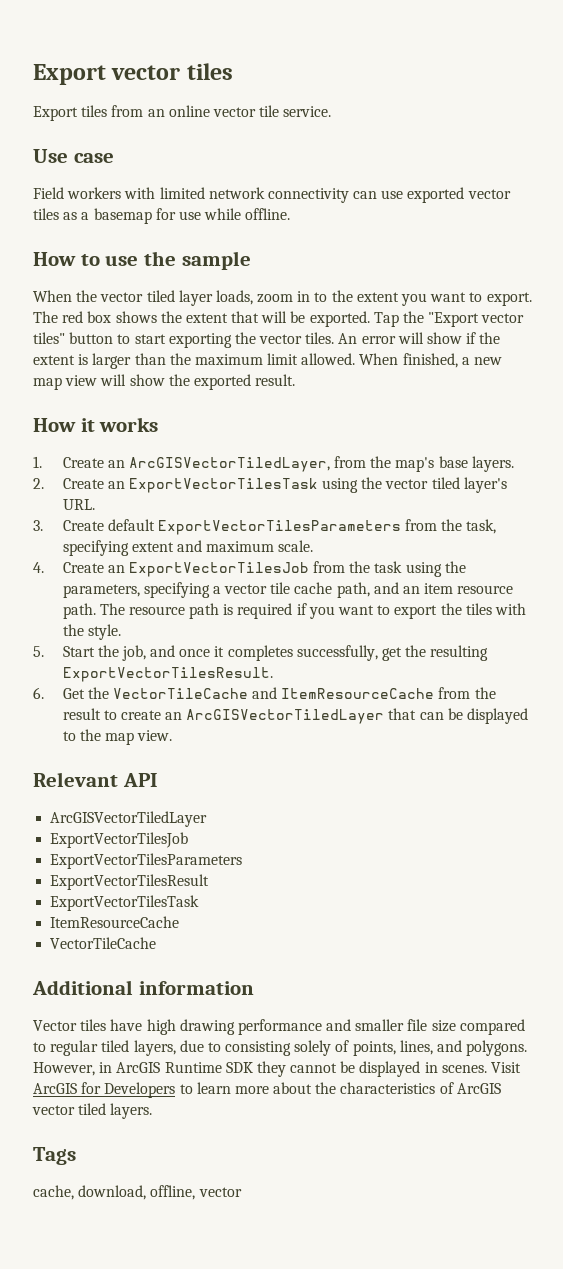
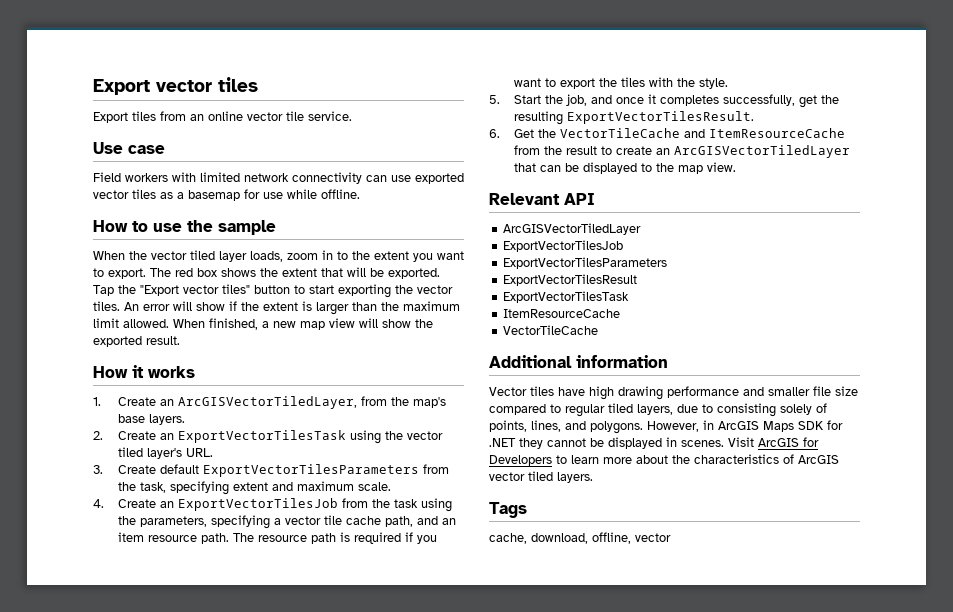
- However, in ArcGIS Runtime SDK they cannot be displayed in scenes.
+ However, in ArcGIS Maps SDK for .NET they cannot be displayed in scenes.

